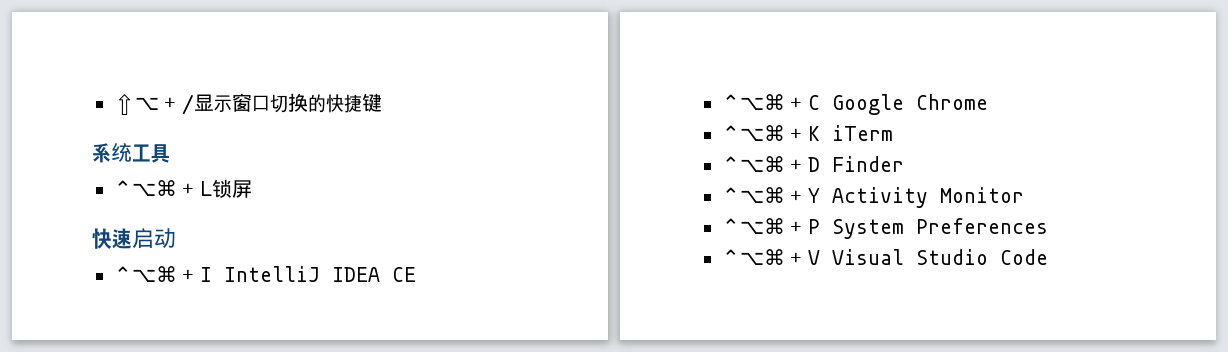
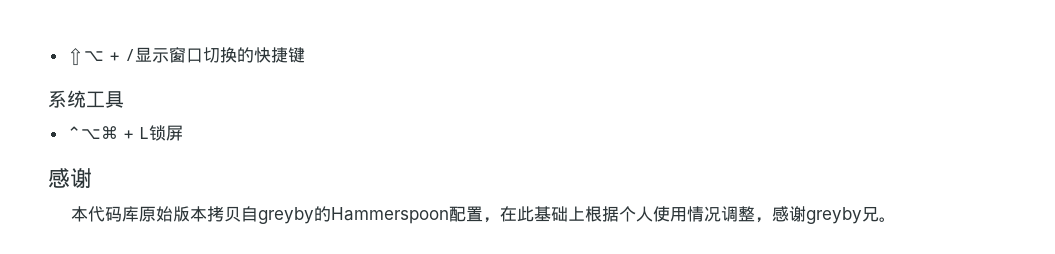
  ⌃⌥⌘ + L锁屏
- 快速启动
- ⌃⌥⌘ + I IntelliJ IDEA CE
- ⌃⌥⌘ + C Google Chrome
- ⌃⌥⌘ + K iTerm
- ⌃⌥⌘ + D Finder
- ⌃⌥⌘ + Y Activity Monitor
- ⌃⌥⌘ + P System Preferences
- ⌃⌥⌘ + V Visual Studio Code
+ 感谢
+ 本代码库原始版本拷贝自greyby的Hammerspoon配置，在此基础上根据个人使用情况调整，感谢greyby兄。

